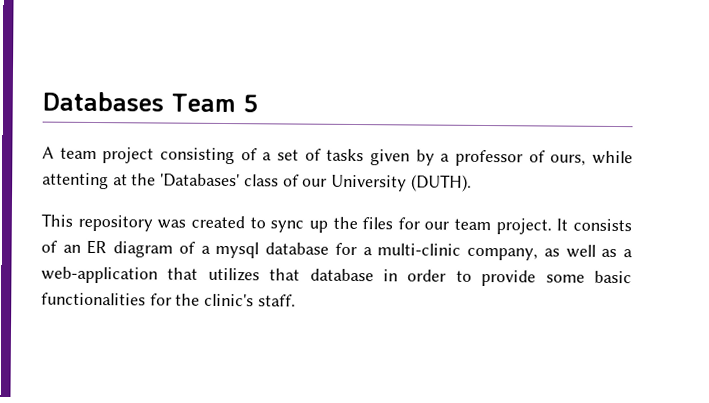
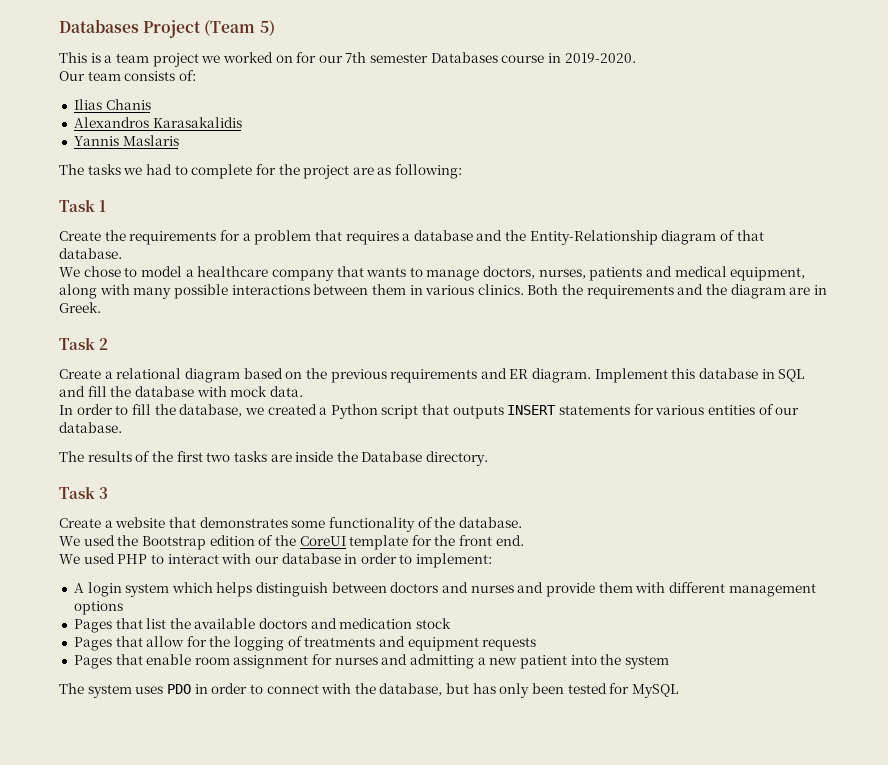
- Databases Team 5
- A team project consisting of a set of tasks given by a professor of ours, while attenting at the 'Databases' class of our University (DUTH).
- This repository was created to sync up the files for our team project. It consists of an ER diagram of a mysql database for a multi-clinic company, as well as a web-application that utilizes that database in order to provide some basic functionalities for the clinic's staff.
+ Databases Project (Team 5)
+ This is a team project we worked on for our 7th semester Databases course in 2019-2020.
+ Our team consists of:
+ Ilias Chanis
+ Alexandros Karasakalidis
+ Yannis Maslaris
+ The tasks we had to complete for the project are as following:
+ Task 1
+ Create the requirements for a problem that requires a database and the Entity-Relationship diagram of that database.
+ We chose to model a healthcare company that wants to manage doctors, nurses, patients and medical equipment, along with many possible interactions between them in various clinics. Both the requirements and the diagram are in Greek.
+ Task 2
+ Create a relational diagram based on the previous requirements and ER diagram. Implement this database in SQL and fill the database with mock data.
+ In order to fill the database, we created a Python script that outputs INSERT statements for various entities of our database.
+ The results of the first two tasks are inside the Database directory.
+ Task 3
+ Create a website that demonstrates some functionality of the database.
+ We used the Bootstrap edition of the CoreUI template for the front end.
+ We used PHP to interact with our database in order to implement:
+ A login system which helps distinguish between doctors and nurses and provide them with different management options
+ Pages that list the available doctors and medication stock
+ Pages that allow for the logging of treatments and equipment requests
+ Pages that enable room assignment for nurses and admitting a new patient into the system
+ The system uses PDO in order to connect with the database, but has only been tested for MySQL

